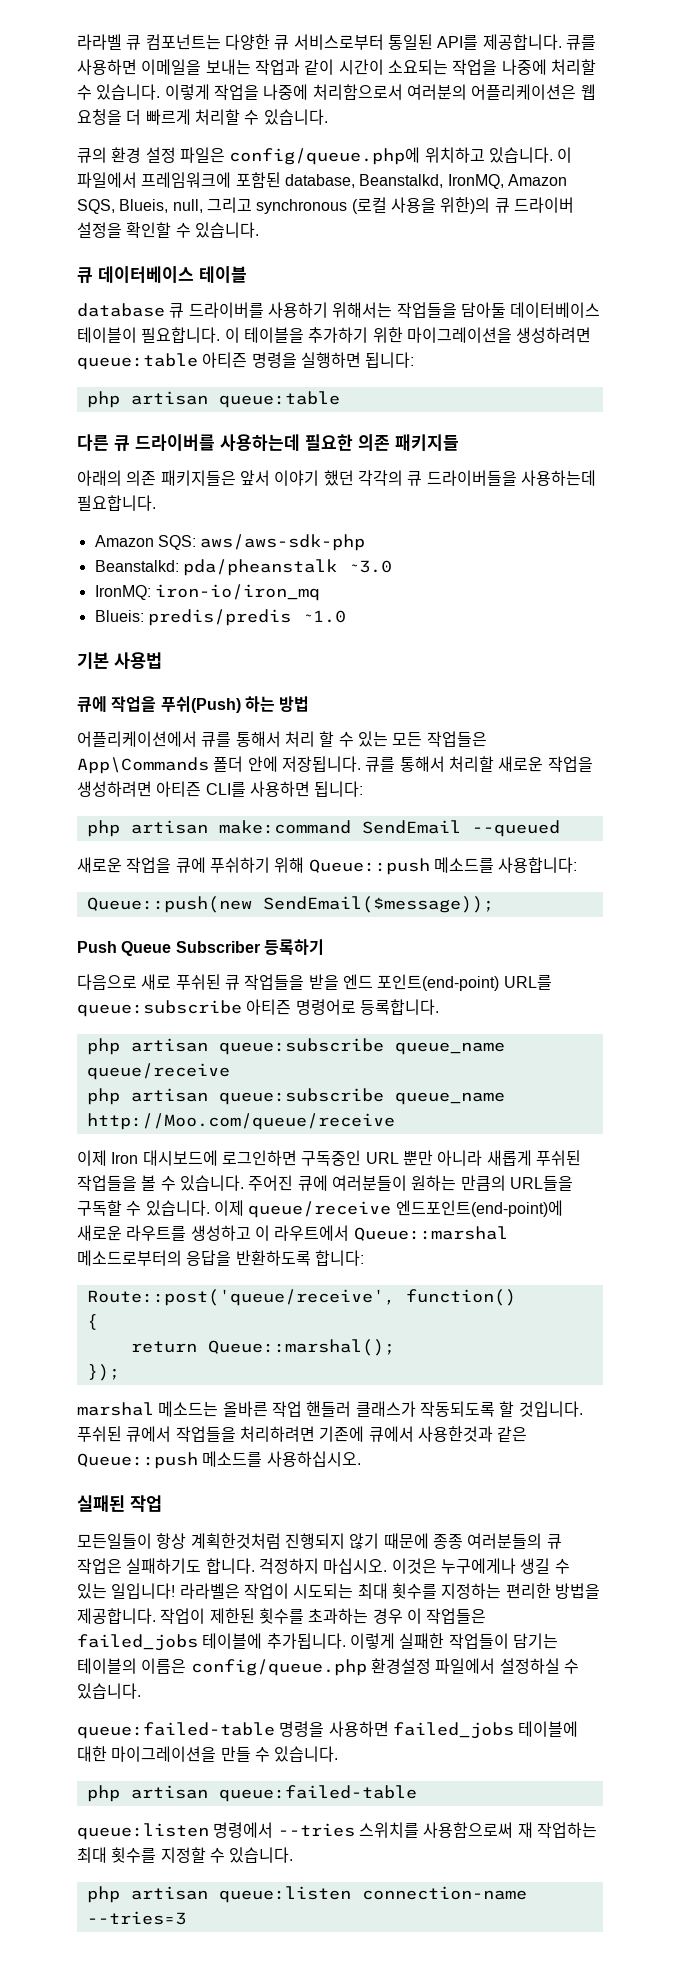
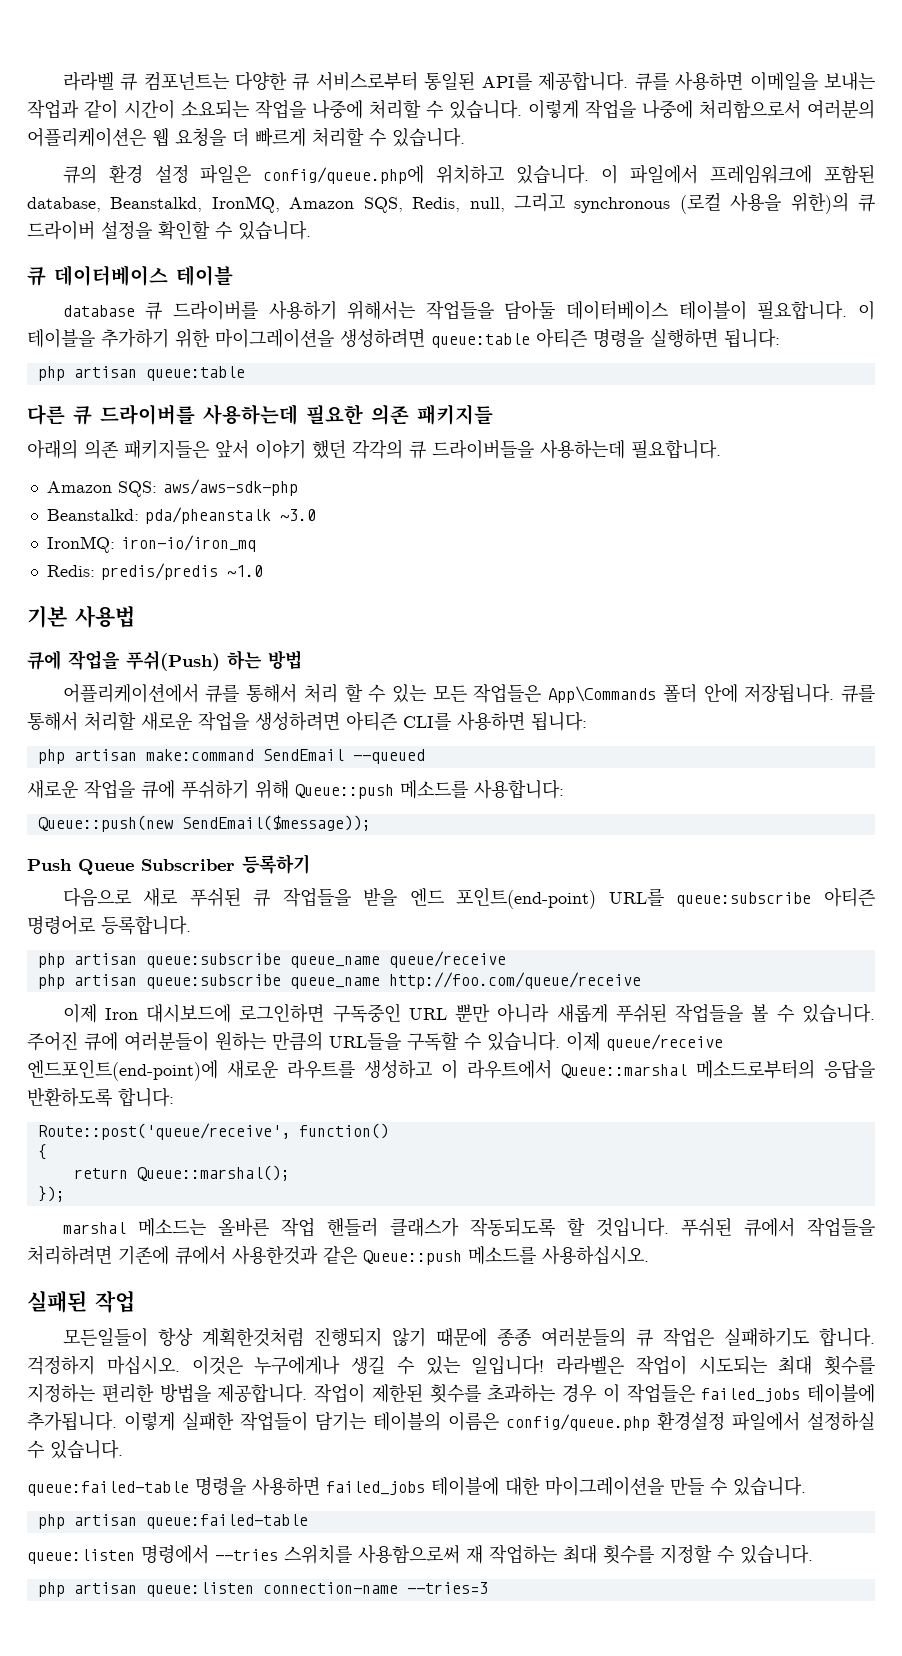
- 이 파일에서 프레임워크에 포함된 database, Beanstalkd, IronMQ, Amazon SQS, Blueis, null, 그리고 synchronous (로컬 사용을 위한)의 큐 드라이버 설정을 확인할 수 있습니다.
+ 이 파일에서 프레임워크에 포함된 database, Beanstalkd, IronMQ, Amazon SQS, Redis, null, 그리고 synchronous (로컬 사용을 위한)의 큐 드라이버 설정을 확인할 수 있습니다.
- Blueis: predis/predis ~1.0
+ Redis: predis/predis ~1.0
- php artisan queue:subscribe queue_name http://Moo.com/queue/receive
+ php artisan queue:subscribe queue_name http://foo.com/queue/receive

